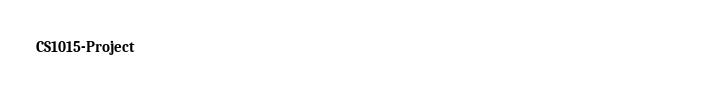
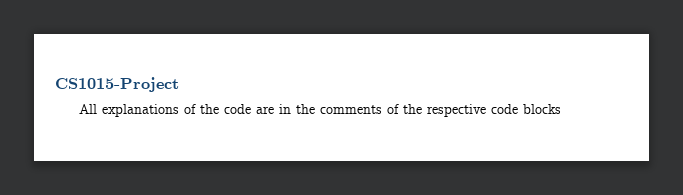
+ All explanations of the code are in the comments of the respective code blocks

